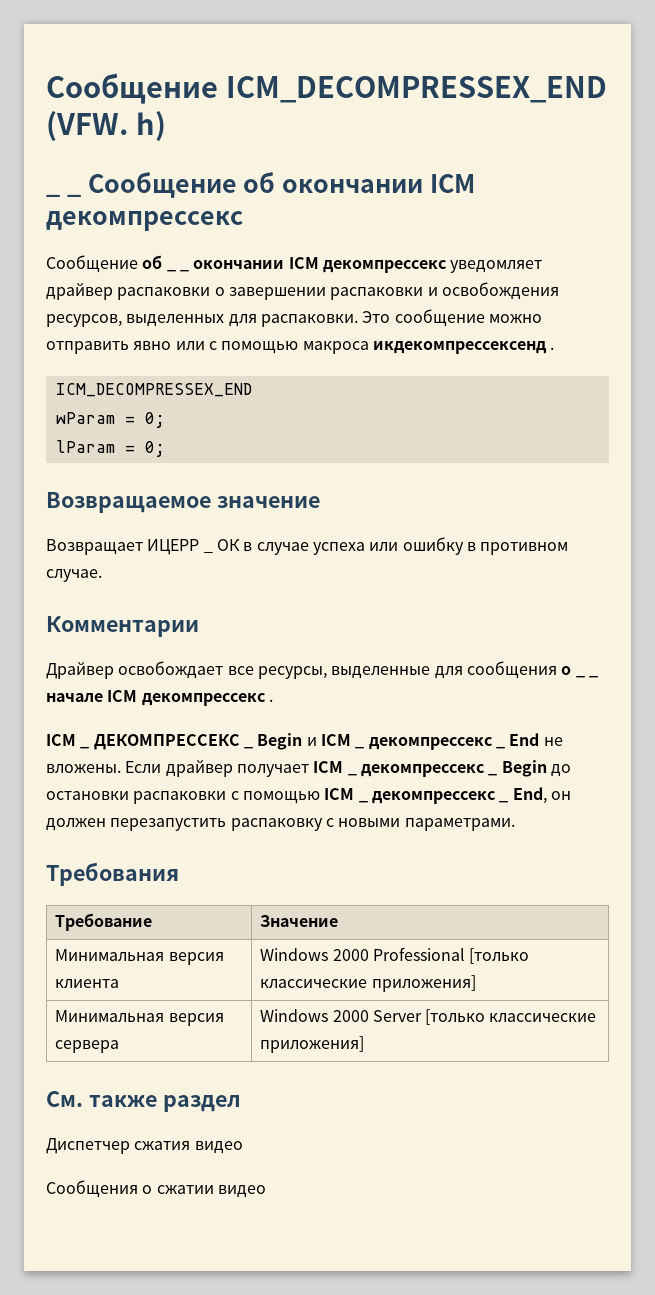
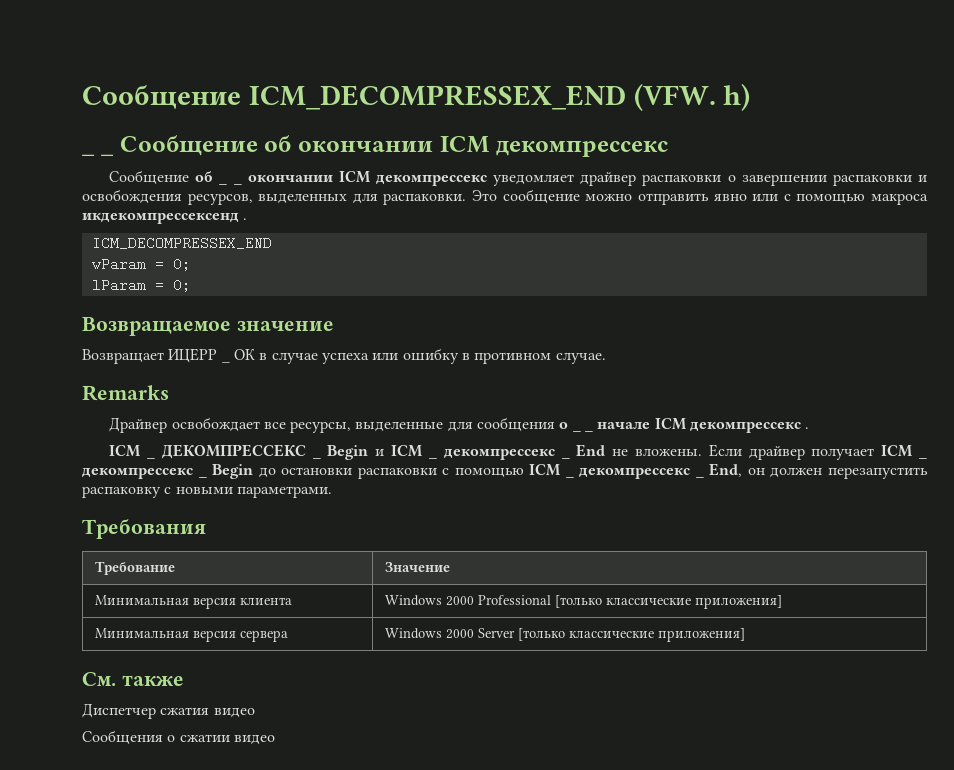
- Комментарии
+ Remarks
- См. также раздел
+ См. также

